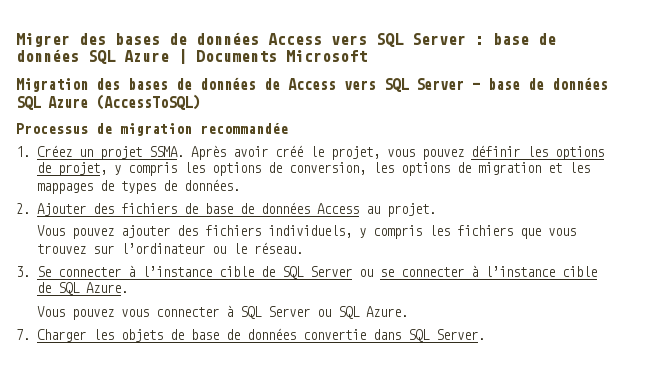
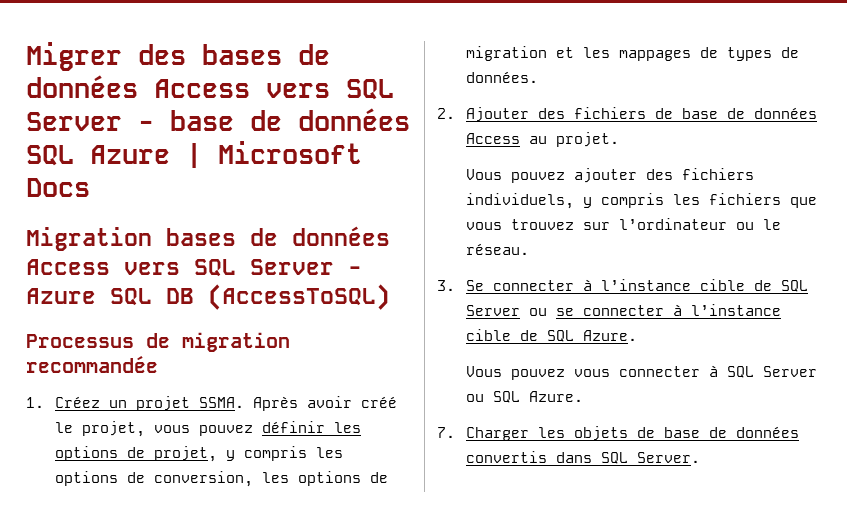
- Migrer des bases de données Access vers SQL Server : base de données SQL Azure | Documents Microsoft
- Migration des bases de données de Access vers SQL Server - base de données SQL Azure (AccessToSQL)
+ Migrer des bases de données Access vers SQL Server - base de données SQL Azure | Microsoft Docs
+ Migration bases de données Access vers SQL Server - Azure SQL DB (AccessToSQL)
- 7. Charger les objets de base de données convertie dans SQL Server.
+ 7. Charger les objets de base de données convertis dans SQL Server.

